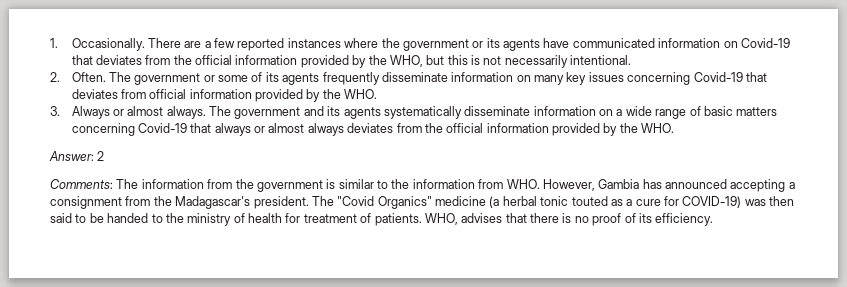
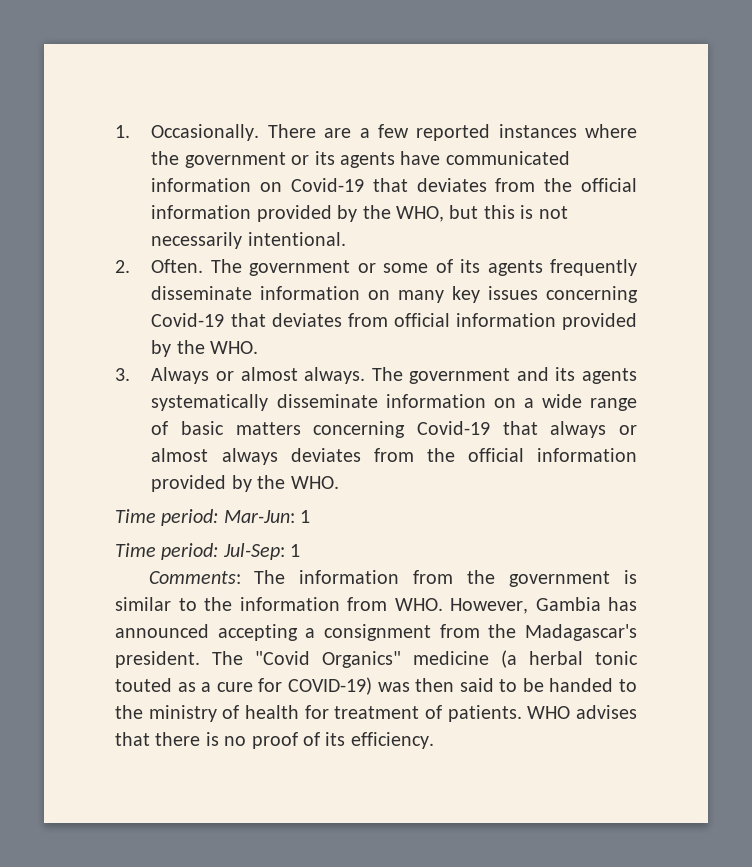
- Answer: 2
+ Time period: Mar-Jun: 1
+ Time period: Jul-Sep: 1
- WHO, advises that there is no proof of its efficiency.
+ WHO advises that there is no proof of its efficiency.

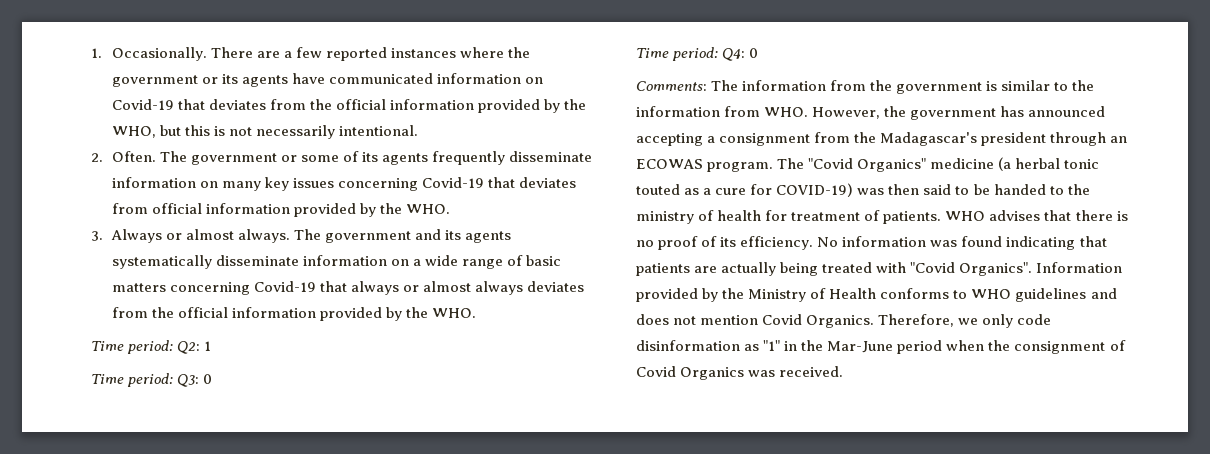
- Time period: Mar-Jun: 1
+ Time period: Q2: 1
- Time period: Jul-Sep: 1
+ Time period: Q3: 0
+ Time period: Q4: 0
- Comments: The information from the government is similar to the information from WHO. However, Gambia has announced accepting a consignment from the Madagascar's president.
+ Comments: The information from the government is similar to the information from WHO. However, the government has announced accepting a consignment from the Madagascar's president through an ECOWAS program.
+ No information was found indicating that patients are actually being treated with "Covid Organics". Information provided by the Ministry of Health conforms to WHO guidelines and does not mention Covid Organics. Therefore, we only code disinformation as "1" in the Mar-June period when the consignment of Covid Organics was received.

